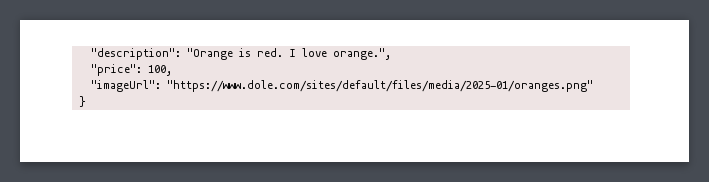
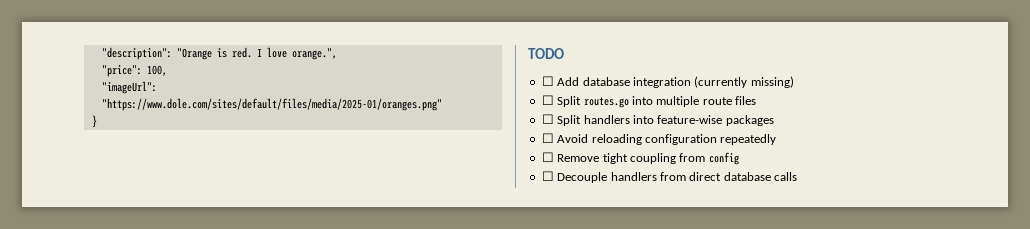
+ TODO
+ ☐ Add database integration (currently missing)
+ ☐ Split routes.go into multiple route files
+ ☐ Split handlers into feature-wise packages
+ ☐ Avoid reloading configuration repeatedly
+ ☐ Remove tight coupling from config
+ ☐ Decouple handlers from direct database calls

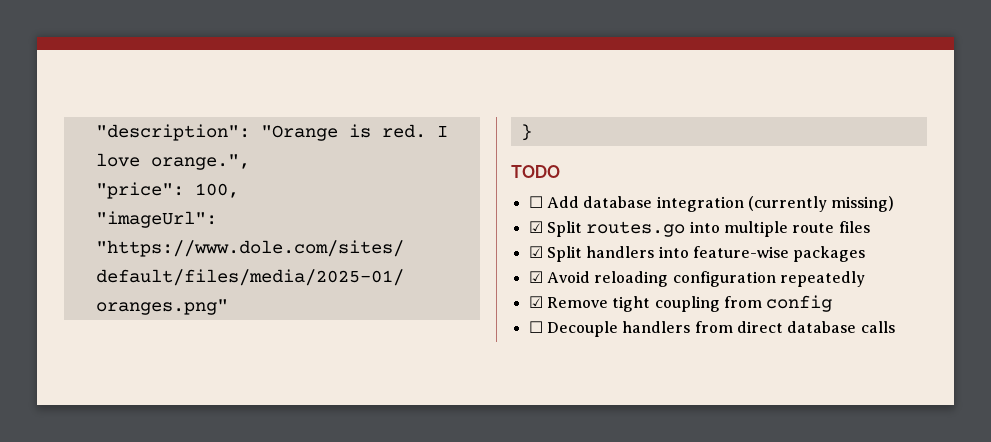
- ☐ Split routes.go into multiple route files
+ ☑ Split routes.go into multiple route files
- ☐ Split handlers into feature-wise packages
+ ☑ Split handlers into feature-wise packages
- ☐ Avoid reloading configuration repeatedly
+ ☑ Avoid reloading configuration repeatedly
- ☐ Remove tight coupling from config
+ ☑ Remove tight coupling from config

